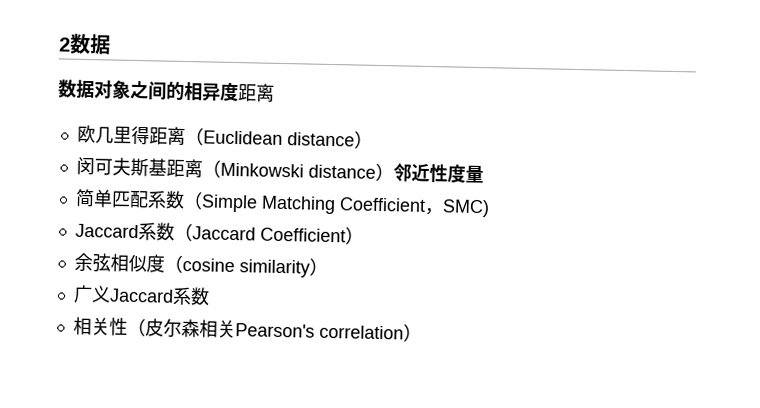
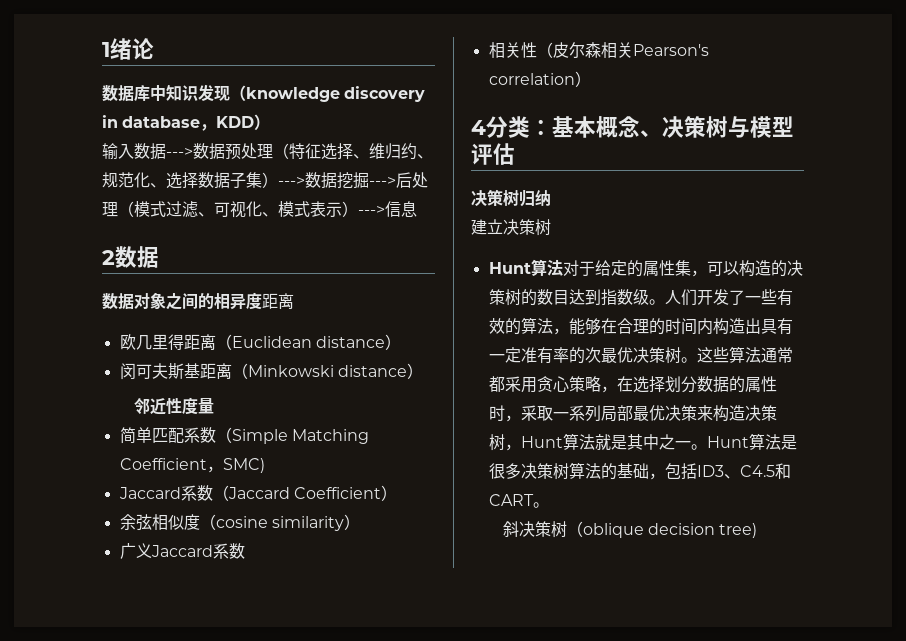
+ 1绪论
+ 数据库中知识发现（knowledge discovery in database，KDD）
+ 输入数据--->数据预处理（特征选择、维归约、规范化、选择数据子集）--->数据挖掘--->后处理（模式过滤、可视化、模式表示）--->信息
- 闵可夫斯基距离（Minkowski distance）邻近性度量
+ 闵可夫斯基距离（Minkowski distance）
+ 邻近性度量
+ 4分类：基本概念、决策树与模型评估
+ 决策树归纳
+ 建立决策树
+ Hunt算法对于给定的属性集，可以构造的决策树的数目达到指数级。人们开发了一些有效的算法，能够在合理的时间内构造出具有一定准有率的次最优决策树。这些算法通常都采用贪心策略，在选择划分数据的属性时，采取一系列局部最优决策来构造决策树，Hunt算法就是其中之一。Hunt算法是很多决策树算法的基础，包括ID3、C4.5和CART。
+ 斜决策树（oblique decision tree)

